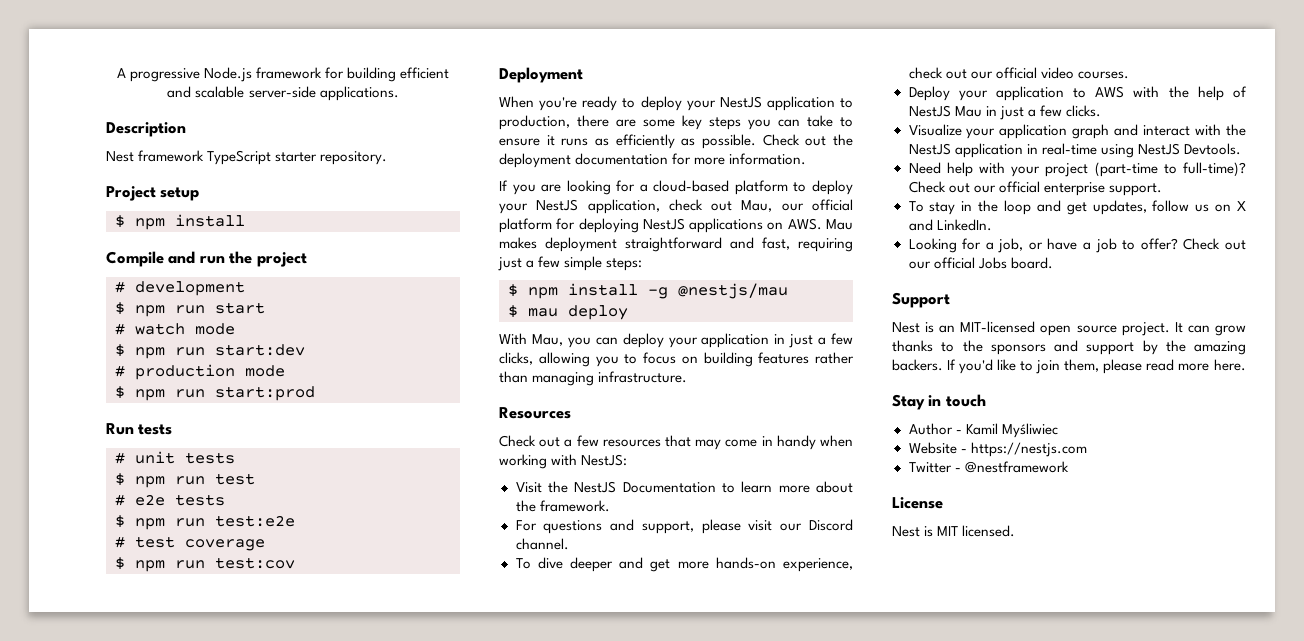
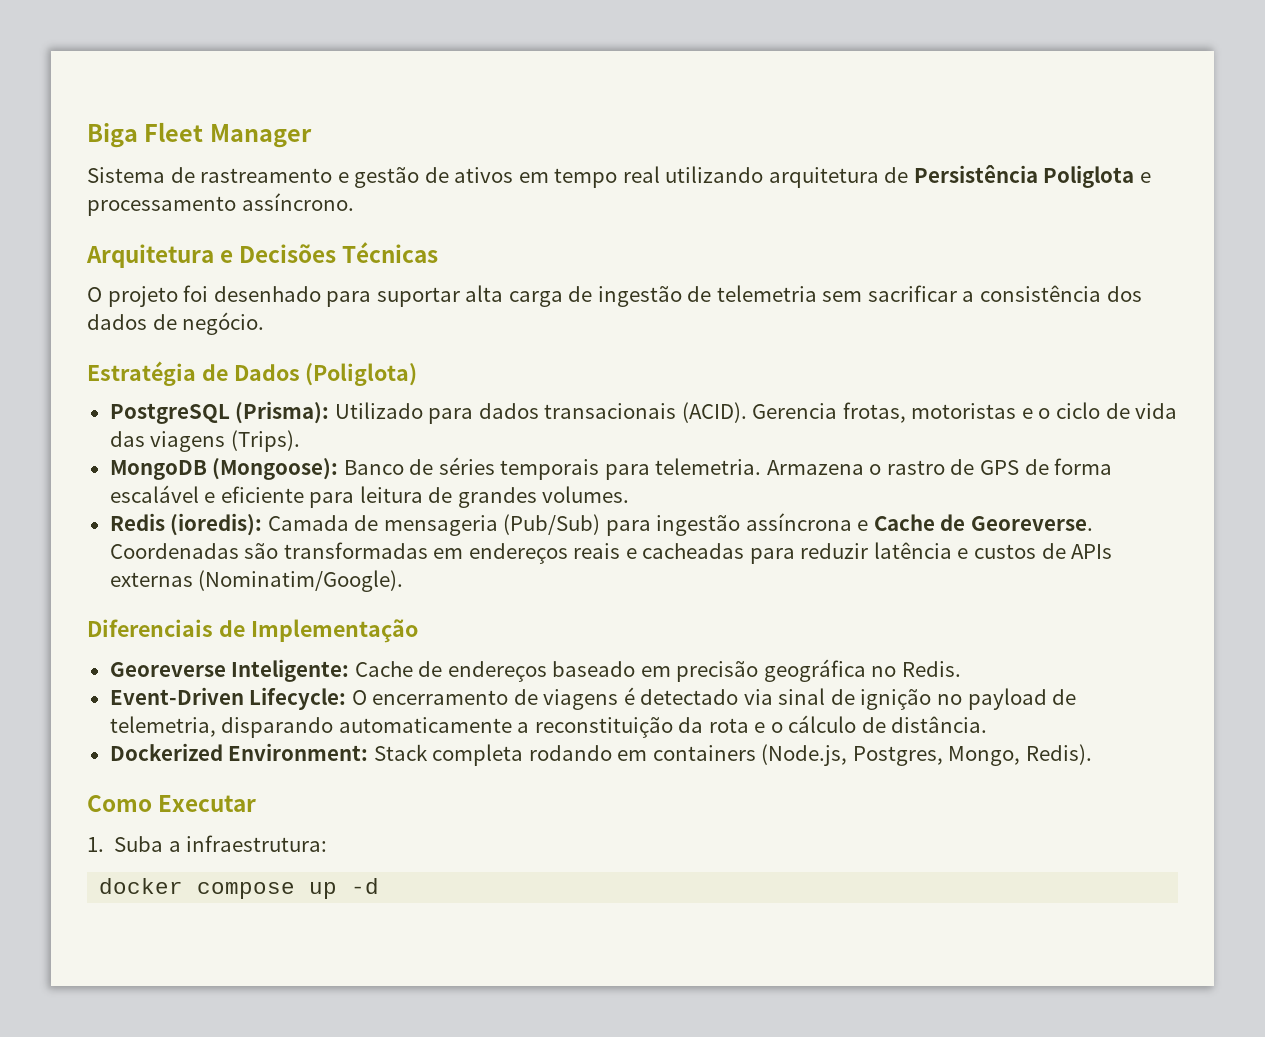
- A progressive Node.js framework for building efficient and scalable server-side applications.
- Description
- Nest framework TypeScript starter repository.
- Project setup
- $ npm install
- Compile and run the project
- # development
- $ npm run start
- # watch mode
- $ npm run start:dev
- # production mode
- $ npm run start:prod
- Run tests
- # unit tests
- $ npm run test
- # e2e tests
- $ npm run test:e2e
- # test coverage
- $ npm run test:cov
- Deployment
- When you're ready to deploy your NestJS application to production, there are some key steps you can take to ensure it runs as efficiently as possible. Check out the deployment documentation for more information.
- If you are looking for a cloud-based platform to deploy your NestJS application, check out Mau, our official platform for deploying NestJS applications on AWS. Mau makes deployment straightforward and fast, requiring just a few simple steps:
- $ npm install -g @nestjs/mau
- $ mau deploy
- With Mau, you can deploy your application in just a few clicks, allowing you to focus on building features rather than managing infrastructure.
- Resources
- Check out a few resources that may come in handy when working with NestJS:
- Visit the NestJS Documentation to learn more about the framework.
- For questions and support, please visit our Discord channel.
- To dive deeper and get more hands-on experience, check out our official video courses.
- Deploy your application to AWS with the help of NestJS Mau in just a few clicks.
- Visualize your application graph and interact with the NestJS application in real-time using NestJS Devtools.
- Need help with your project (part-time to full-time)? Check out our official enterprise support.
- To stay in the loop and get updates, follow us on X and LinkedIn.
- Looking for a job, or have a job to offer? Check out our official Jobs board.
- Support
- Nest is an MIT-licensed open source project. It can grow thanks to the sponsors and support by the amazing backers. If you'd like to join them, please read more here.
- Stay in touch
- Author - Kamil Myśliwiec
- Website - https://nestjs.com
- Twitter - @nestframework
- License
- Nest is MIT licensed.
+ Biga Fleet Manager
+ Sistema de rastreamento e gestão de ativos em tempo real utilizando arquitetura de Persistência Poliglota e processamento assíncrono.
+ Arquitetura e Decisões Técnicas
+ O projeto foi desenhado para suportar alta carga de ingestão de telemetria sem sacrificar a consistência dos dados de negócio.
+ Estratégia de Dados (Poliglota)
+ PostgreSQL (Prisma): Utilizado para dados transacionais (ACID). Gerencia frotas, motoristas e o ciclo de vida das viagens (Trips).
+ MongoDB (Mongoose): Banco de séries temporais para telemetria. Armazena o rastro de GPS de forma escalável e eficiente para leitura de grandes volumes.
+ Redis (ioredis): Camada de mensageria (Pub/Sub) para ingestão assíncrona e Cache de Georeverse. Coordenadas são transformadas em endereços reais e cacheadas para reduzir latência e custos de APIs externas (Nominatim/Google).
+ Diferenciais de Implementação
+ Georeverse Inteligente: Cache de endereços baseado em precisão geográfica no Redis.
+ Event-Driven Lifecycle: O encerramento de viagens é detectado via sinal de ignição no payload de telemetria, disparando automaticamente a reconstituição da rota e o cálculo de distância.
+ Dockerized Environment: Stack completa rodando em containers (Node.js, Postgres, Mongo, Redis).
+ Como Executar
+ 1. Suba a infraestrutura:
+ docker compose up -d

